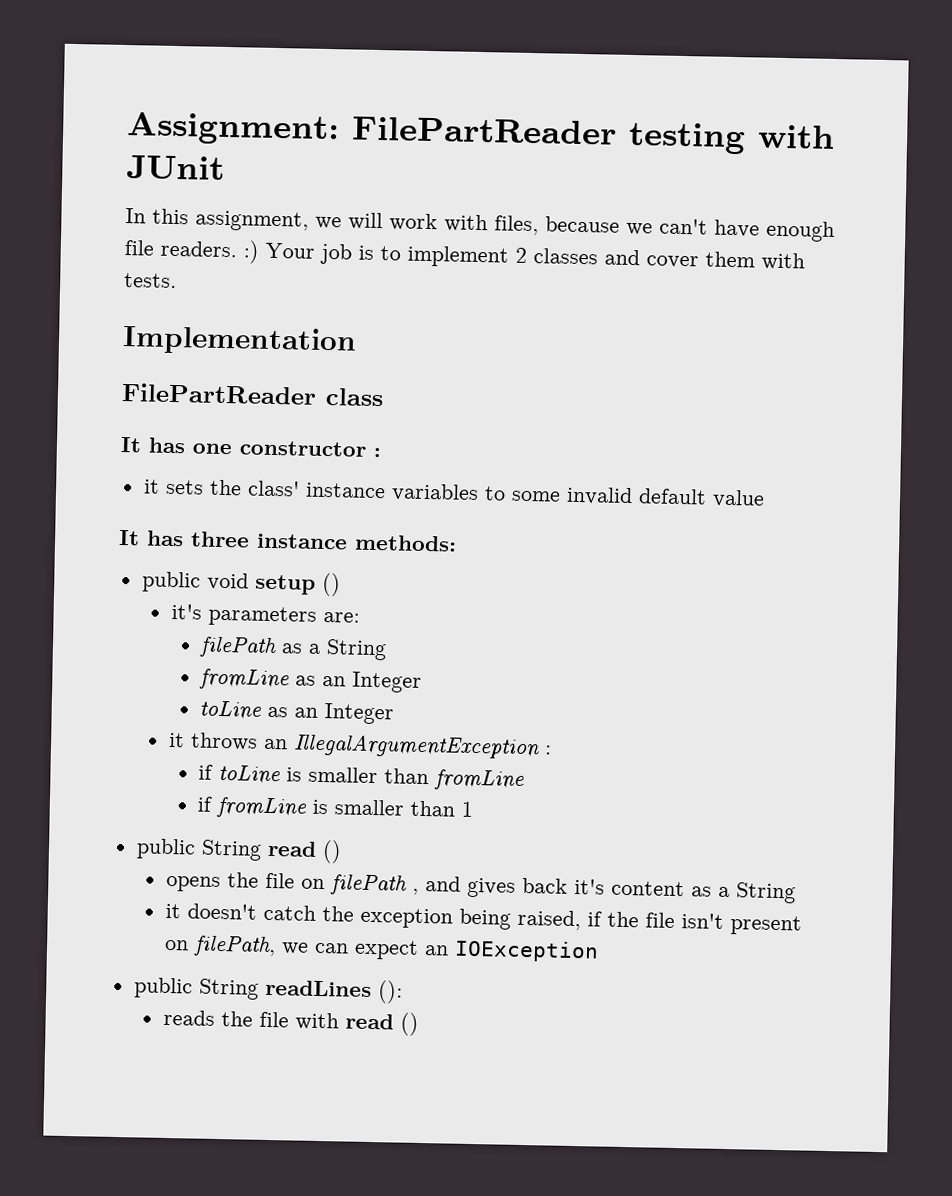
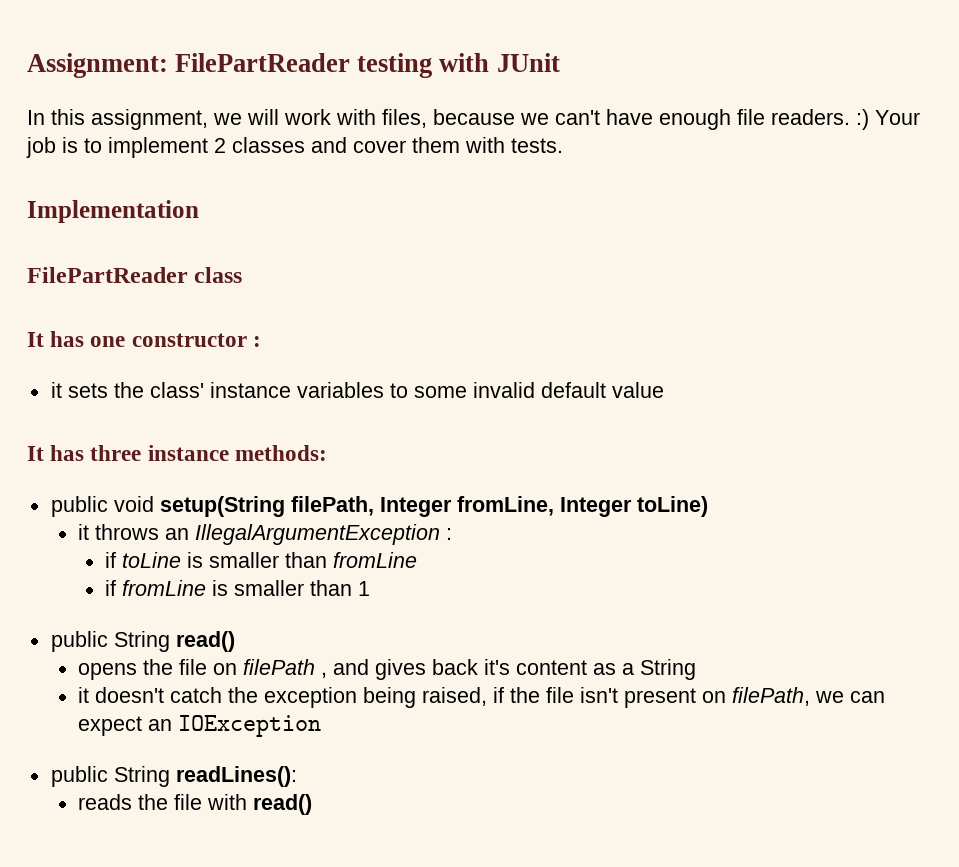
- public void setup ()
- it's parameters are:
- filePath as a String
- fromLine as an Integer
- toLine as an Integer
+ public void setup(String filePath, Integer fromLine, Integer toLine)
- public String read ()
+ public String read()
- public String readLines ():
+ public String readLines():
- reads the file with read ()
+ reads the file with read()

